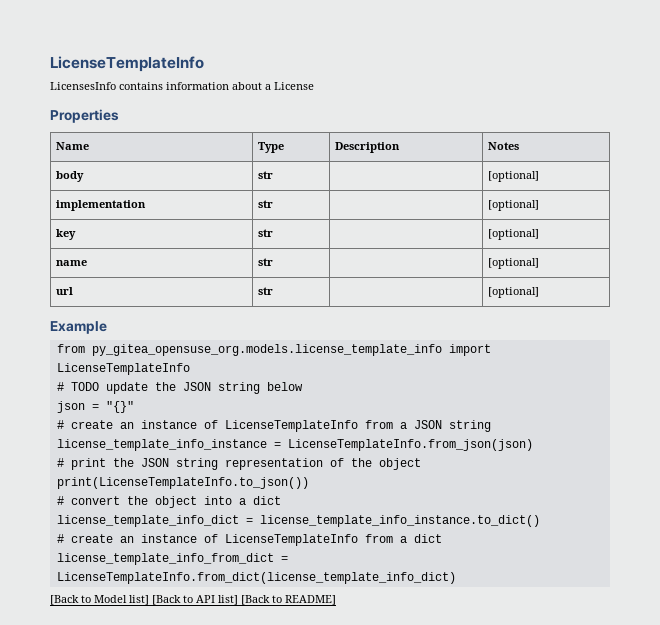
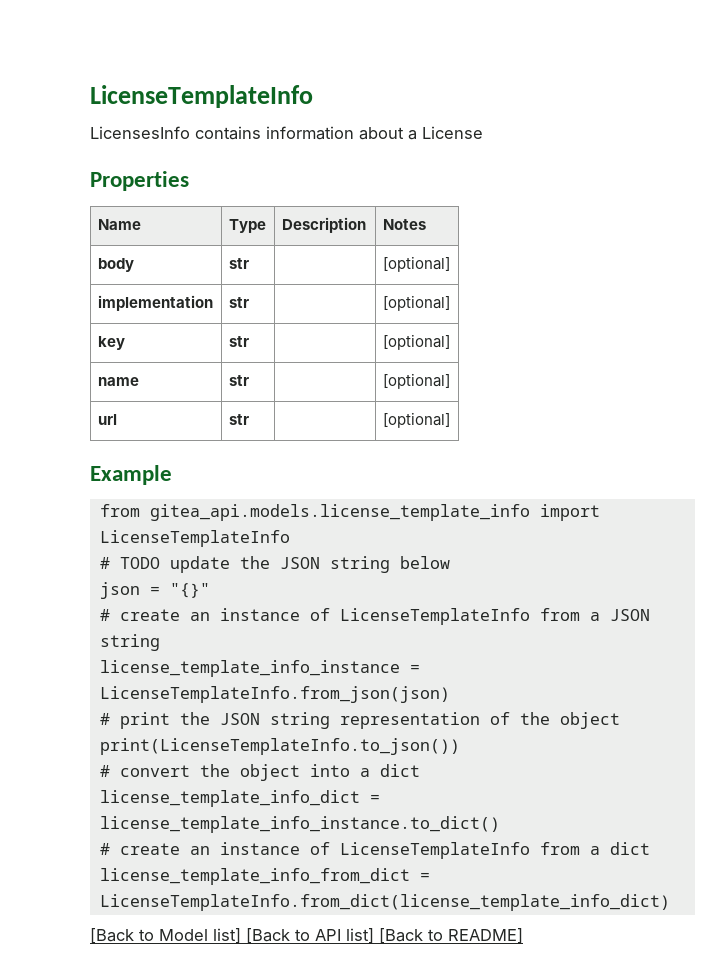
- from py_gitea_opensuse_org.models.license_template_info import LicenseTemplateInfo
+ from gitea_api.models.license_template_info import LicenseTemplateInfo

